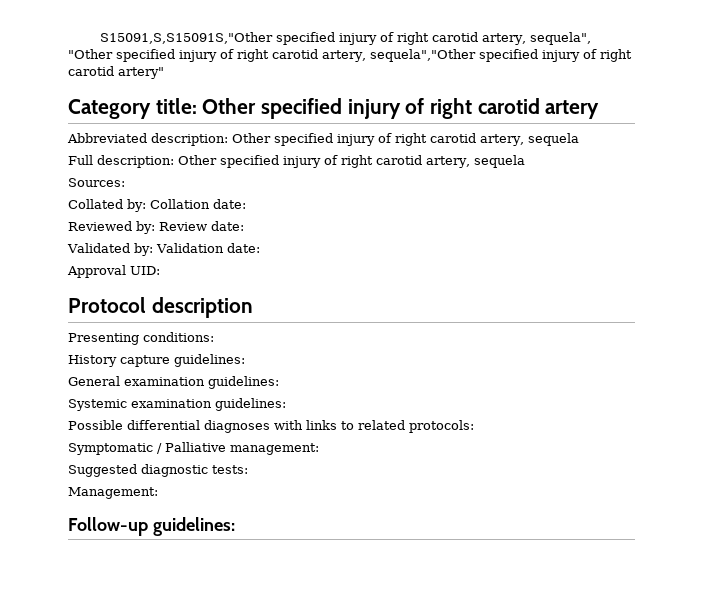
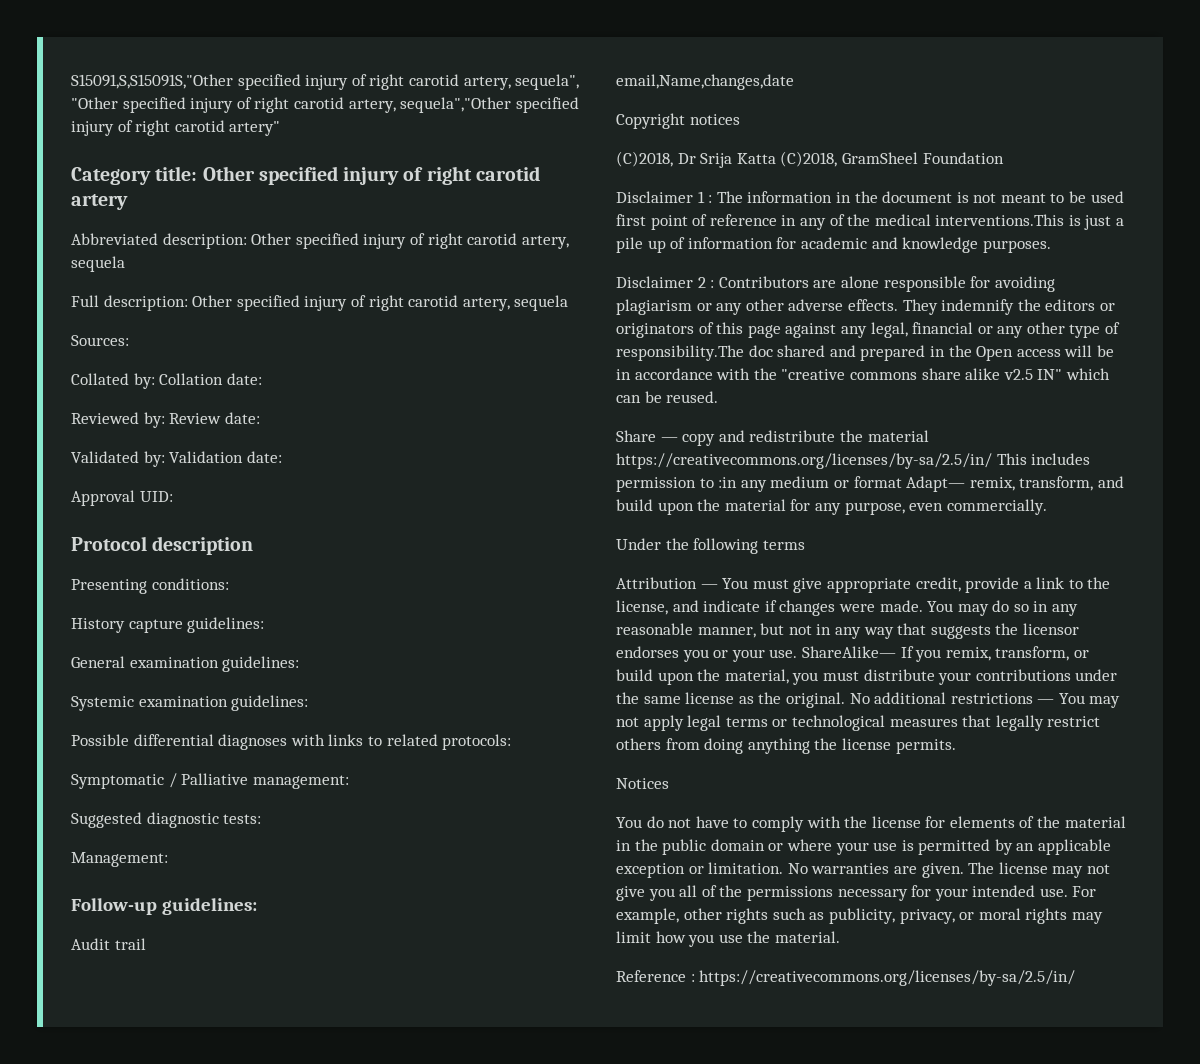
+ Audit trail
+ email,Name,changes,date
+ Copyright notices
+ (C)2018, Dr Srija Katta (C)2018, GramSheel Foundation
+ Disclaimer 1 : The information in the document is not meant to be used first point of reference in any of the medical interventions.This is just a pile up of information for academic and knowledge purposes.
+ Disclaimer 2 : Contributors are alone responsible for avoiding plagiarism or any other adverse effects. They indemnify the editors or originators of this page against any legal, financial or any other type of responsibility.The doc shared and prepared in the Open access will be in accordance with the "creative commons share alike v2.5 IN" which can be reused.
+ Share — copy and redistribute the material https://creativecommons.org/licenses/by-sa/2.5/in/ This includes permission to :in any medium or format Adapt— remix, transform, and build upon the material for any purpose, even commercially.
+ Under the following terms
+ Attribution — You must give appropriate credit, provide a link to the license, and indicate if changes were made. You may do so in any reasonable manner, but not in any way that suggests the licensor endorses you or your use. ShareAlike— If you remix, transform, or build upon the material, you must distribute your contributions under the same license as the original. No additional restrictions — You may not apply legal terms or technological measures that legally restrict others from doing anything the license permits.
+ Notices
+ You do not have to comply with the license for elements of the material in the public domain or where your use is permitted by an applicable exception or limitation. No warranties are given. The license may not give you all of the permissions necessary for your intended use. For example, other rights such as publicity, privacy, or moral rights may limit how you use the material.
+ Reference : https://creativecommons.org/licenses/by-sa/2.5/in/

